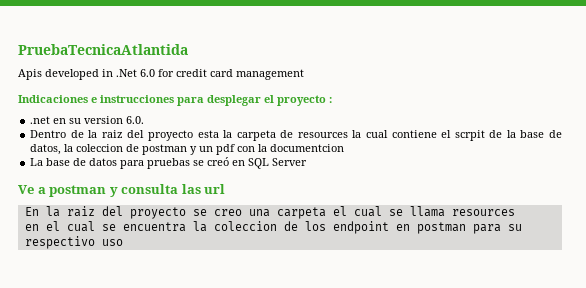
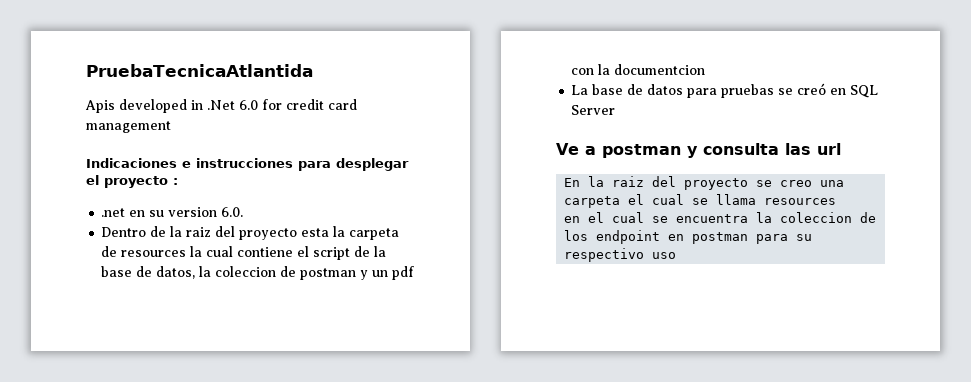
- Dentro de la raiz del proyecto esta la carpeta de resources la cual contiene el scrpit de la base de datos, la coleccion de postman y un pdf con la documentcion
+ Dentro de la raiz del proyecto esta la carpeta de resources la cual contiene el script de la base de datos, la coleccion de postman y un pdf con la documentcion

